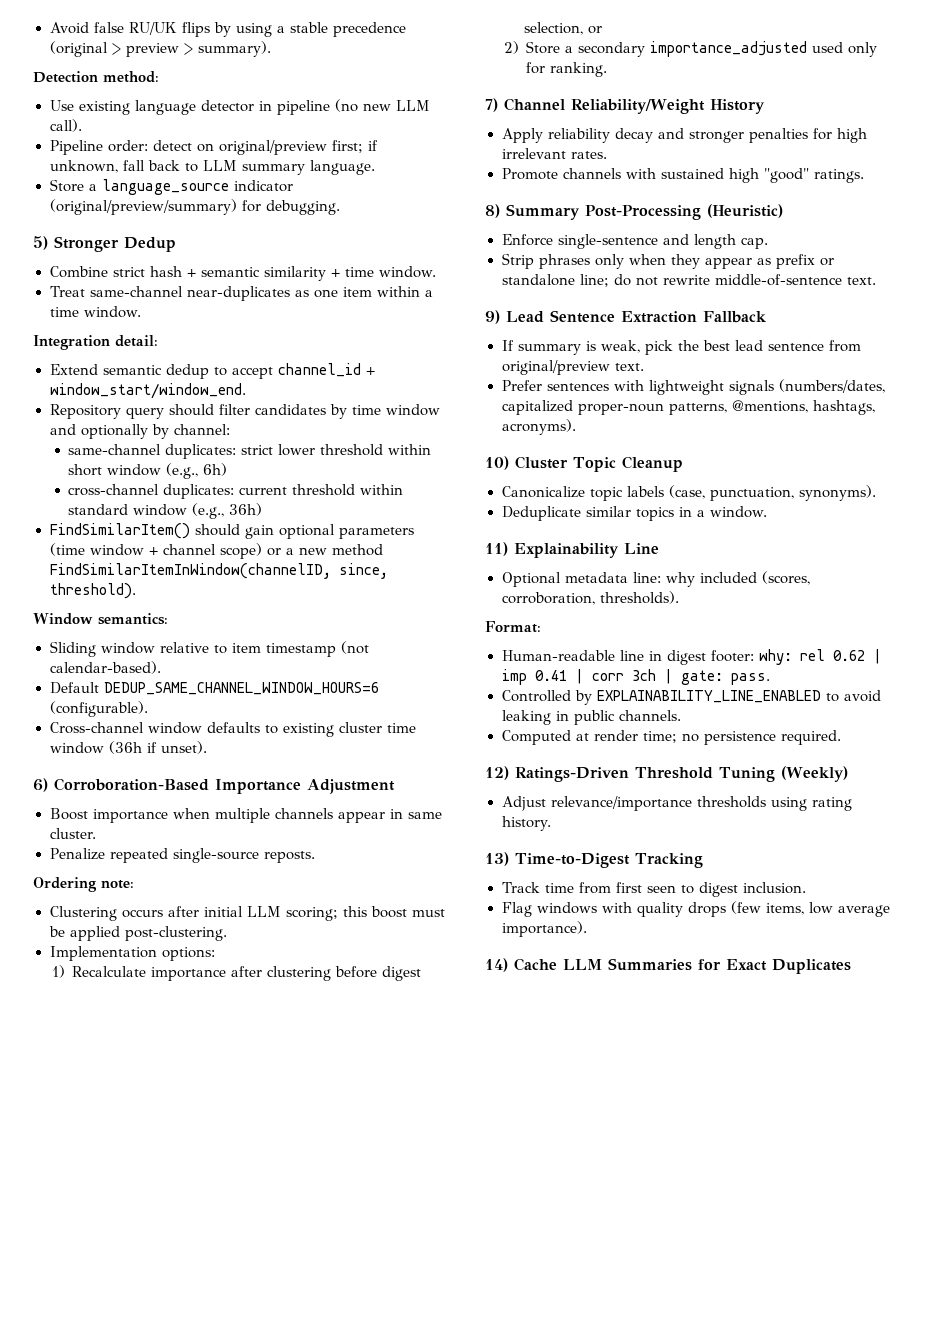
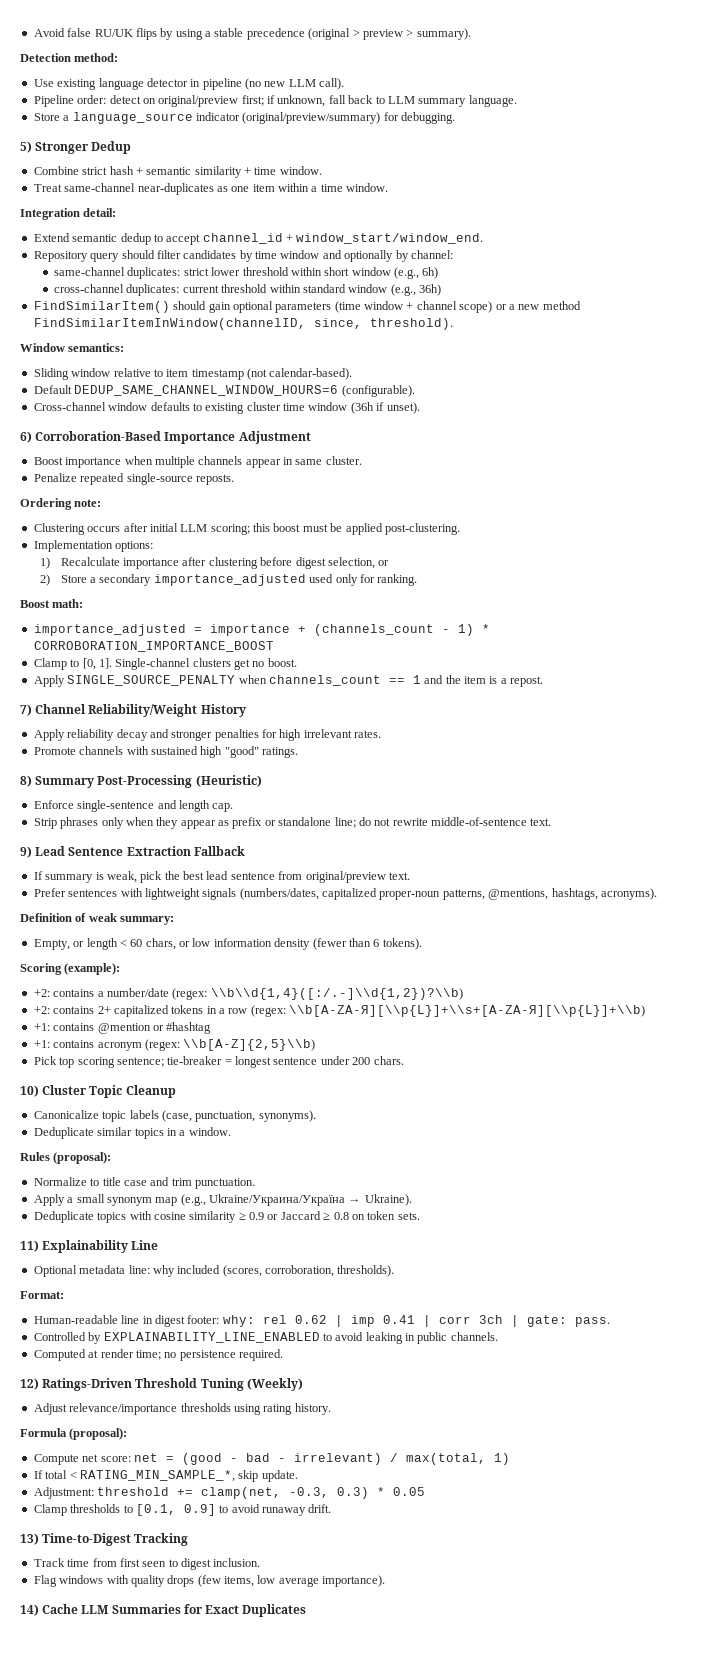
+ Boost math:
+ importance_adjusted = importance + (channels_count - 1) * CORROBORATION_IMPORTANCE_BOOST
+ Clamp to [0, 1]. Single-channel clusters get no boost.
+ Apply SINGLE_SOURCE_PENALTY when channels_count == 1 and the item is a repost.
+ Definition of weak summary:
+ Empty, or length < 60 chars, or low information density (fewer than 6 tokens).
+ Scoring (example):
+ +2: contains a number/date (regex: \\b\\d{1,4}([:/.-]\\d{1,2})?\\b)
+ +2: contains 2+ capitalized tokens in a row (regex: \\b[A-ZА-Я][\\p{L}]+\\s+[A-ZА-Я][\\p{L}]+\\b)
+ +1: contains @mention or #hashtag
+ +1: contains acronym (regex: \\b[A-Z]{2,5}\\b)
+ Pick top scoring sentence; tie-breaker = longest sentence under 200 chars.
+ Rules (proposal):
+ Normalize to title case and trim punctuation.
+ Apply a small synonym map (e.g., Ukraine/Украина/Україна → Ukraine).
+ Deduplicate topics with cosine similarity ≥ 0.9 or Jaccard ≥ 0.8 on token sets.
+ Formula (proposal):
+ Compute net score: net = (good - bad - irrelevant) / max(total, 1)
+ If total < RATING_MIN_SAMPLE_*, skip update.
+ Adjustment: threshold += clamp(net, -0.3, 0.3) * 0.05
+ Clamp thresholds to [0.1, 0.9] to avoid runaway drift.

